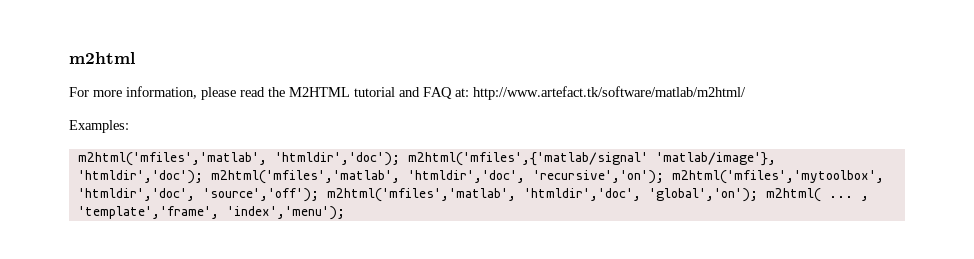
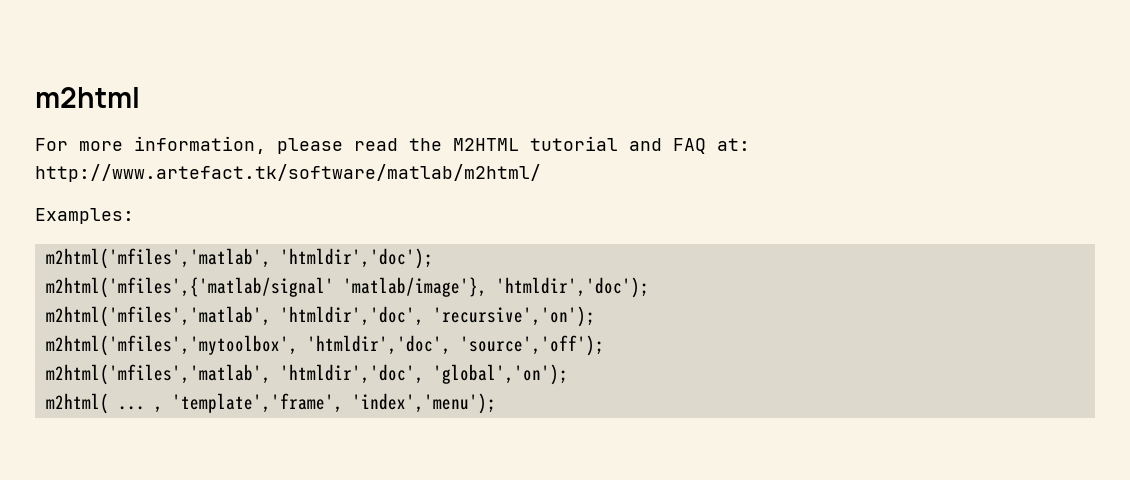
- m2html('mfiles','matlab', 'htmldir','doc'); m2html('mfiles',{'matlab/signal' 'matlab/image'}, 'htmldir','doc'); m2html('mfiles','matlab', 'htmldir','doc', 'recursive','on'); m2html('mfiles','mytoolbox', 'htmldir','doc', 'source','off'); m2html('mfiles','matlab', 'htmldir','doc', 'global','on'); m2html( ... , 'template','frame', 'index','menu');
+ m2html('mfiles','matlab', 'htmldir','doc');
+ m2html('mfiles',{'matlab/signal' 'matlab/image'}, 'htmldir','doc');
+ m2html('mfiles','matlab', 'htmldir','doc', 'recursive','on');
+ m2html('mfiles','mytoolbox', 'htmldir','doc', 'source','off');
+ m2html('mfiles','matlab', 'htmldir','doc', 'global','on');
+ m2html( ... , 'template','frame', 'index','menu');

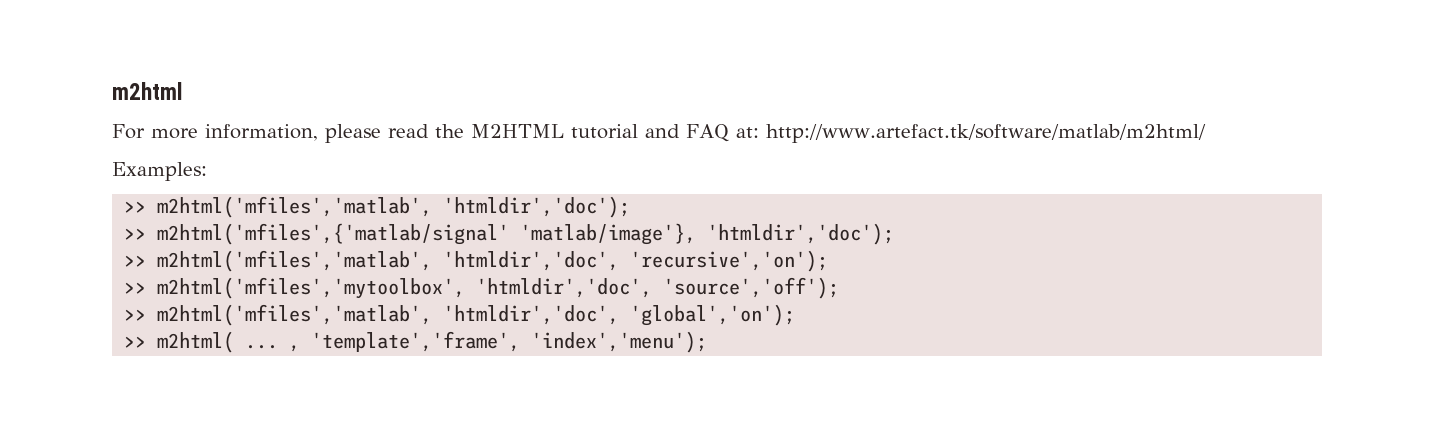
- m2html('mfiles','matlab', 'htmldir','doc');
+ >> m2html('mfiles','matlab', 'htmldir','doc');
- m2html('mfiles',{'matlab/signal' 'matlab/image'}, 'htmldir','doc');
+ >> m2html('mfiles',{'matlab/signal' 'matlab/image'}, 'htmldir','doc');
- m2html('mfiles','matlab', 'htmldir','doc', 'recursive','on');
+ >> m2html('mfiles','matlab', 'htmldir','doc', 'recursive','on');
- m2html('mfiles','mytoolbox', 'htmldir','doc', 'source','off');
+ >> m2html('mfiles','mytoolbox', 'htmldir','doc', 'source','off');
- m2html('mfiles','matlab', 'htmldir','doc', 'global','on');
+ >> m2html('mfiles','matlab', 'htmldir','doc', 'global','on');
- m2html( ... , 'template','frame', 'index','menu');
+ >> m2html( ... , 'template','frame', 'index','menu');

